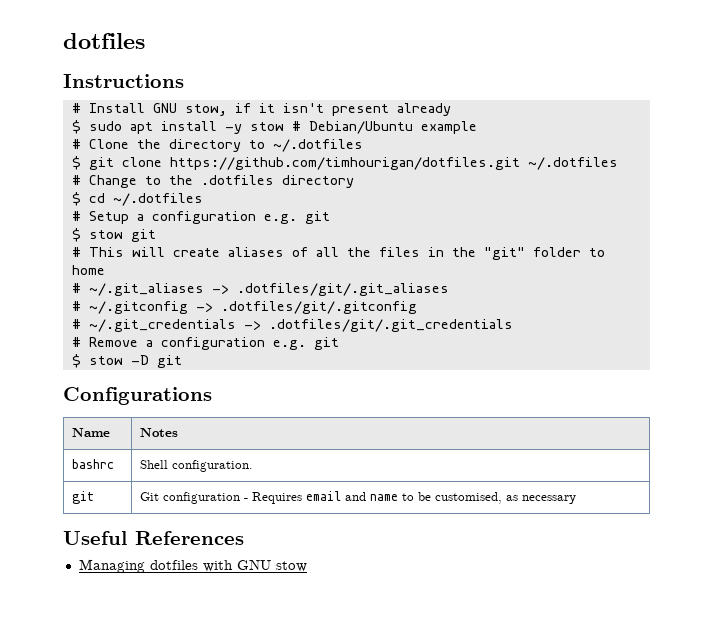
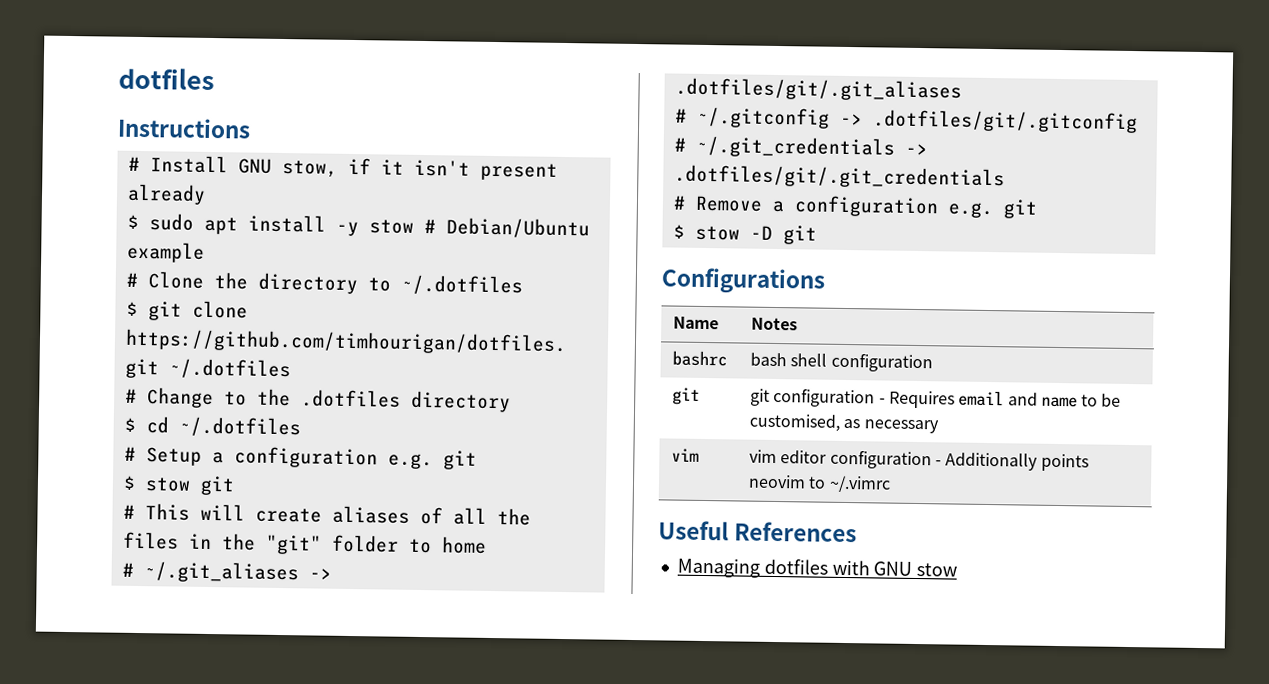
- bashrc | Shell configuration.
+ bashrc | bash shell configuration
- git | Git configuration - Requires email and name to be customised, as necessary
+ git | git configuration - Requires email and name to be customised, as necessary
+ vim | vim editor configuration - Additionally points neovim to ~/.vimrc

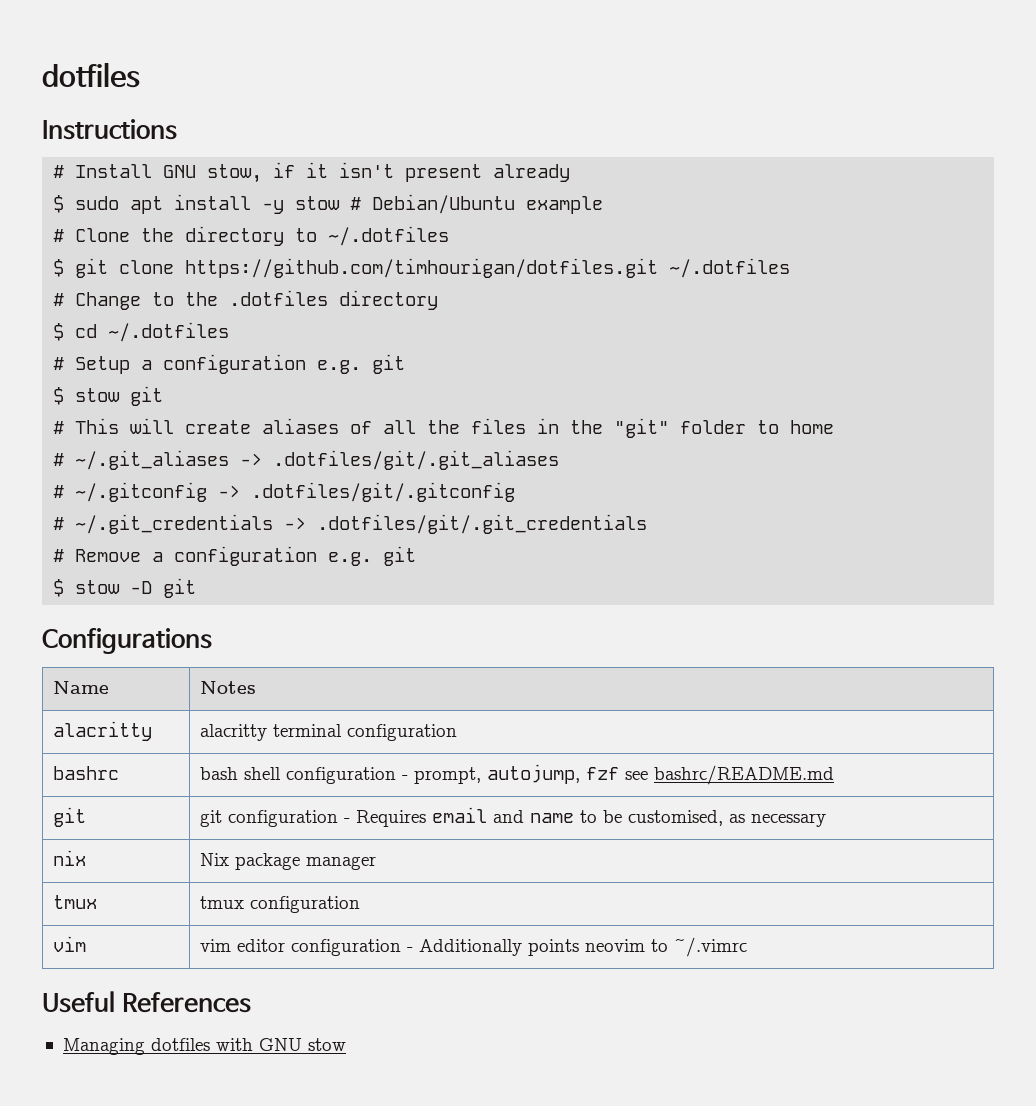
+ alacritty | alacritty terminal configuration
- bashrc | bash shell configuration
+ bashrc | bash shell configuration - prompt, autojump, fzf see bashrc/README.md
+ nix | Nix package manager
+ tmux | tmux configuration

